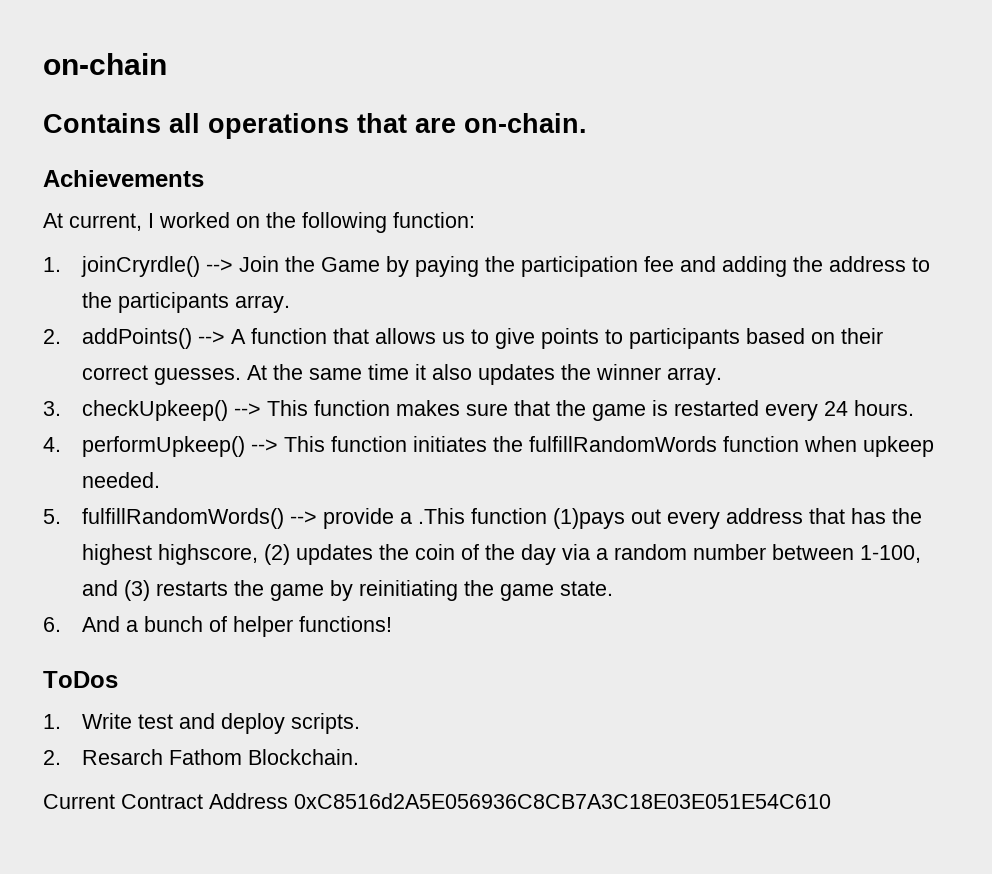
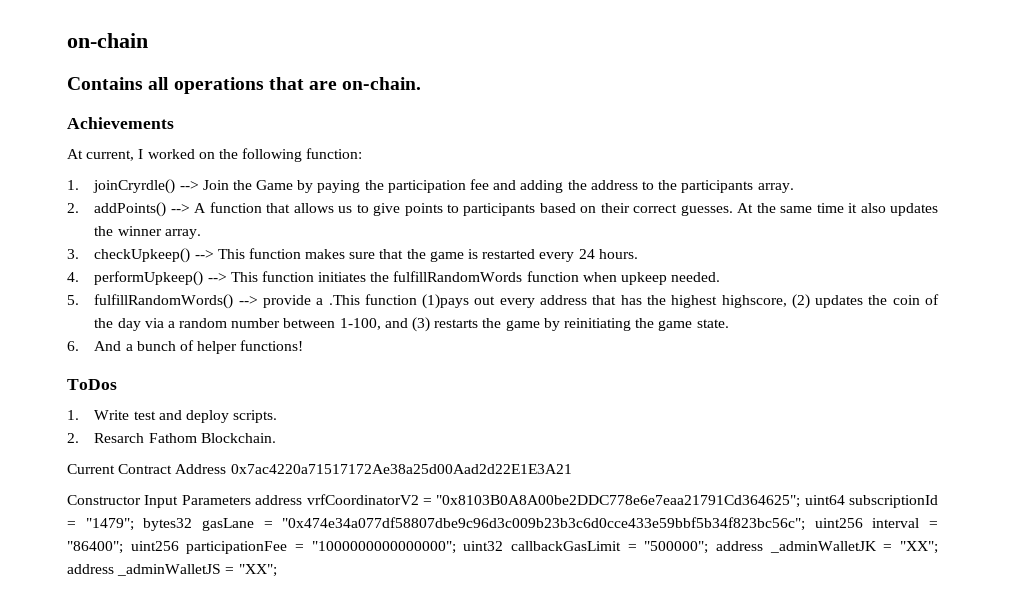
- Current Contract Address 0xC8516d2A5E056936C8CB7A3C18E03E051E54C610
+ Current Contract Address 0x7ac4220a71517172Ae38a25d00Aad2d22E1E3A21
+ Constructor Input Parameters address vrfCoordinatorV2 = "0x8103B0A8A00be2DDC778e6e7eaa21791Cd364625"; uint64 subscriptionId = "1479"; bytes32 gasLane = "0x474e34a077df58807dbe9c96d3c009b23b3c6d0cce433e59bbf5b34f823bc56c"; uint256 interval = "86400"; uint256 participationFee = "1000000000000000"; uint32 callbackGasLimit = "500000"; address _adminWalletJK = "XX"; address _adminWalletJS = "XX";

